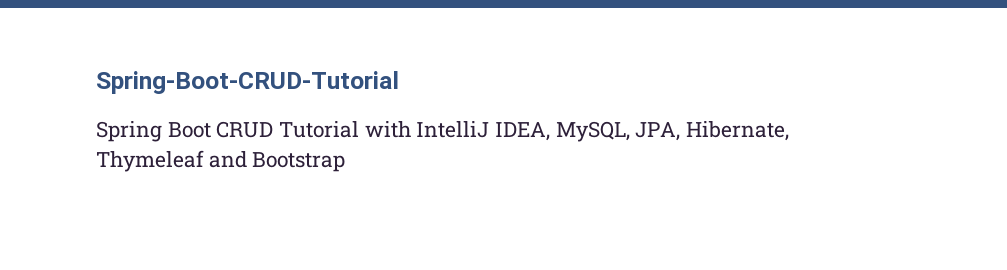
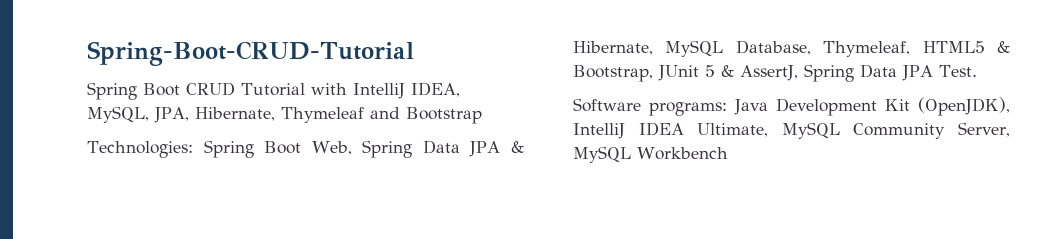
+ Technologies: Spring Boot Web, Spring Data JPA & Hibernate, MySQL Database, Thymeleaf, HTML5 & Bootstrap, JUnit 5 & AssertJ, Spring Data JPA Test.
+ Software programs: Java Development Kit (OpenJDK), IntelliJ IDEA Ultimate, MySQL Community Server, MySQL Workbench

